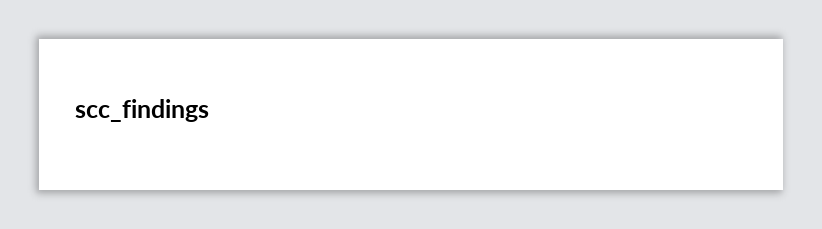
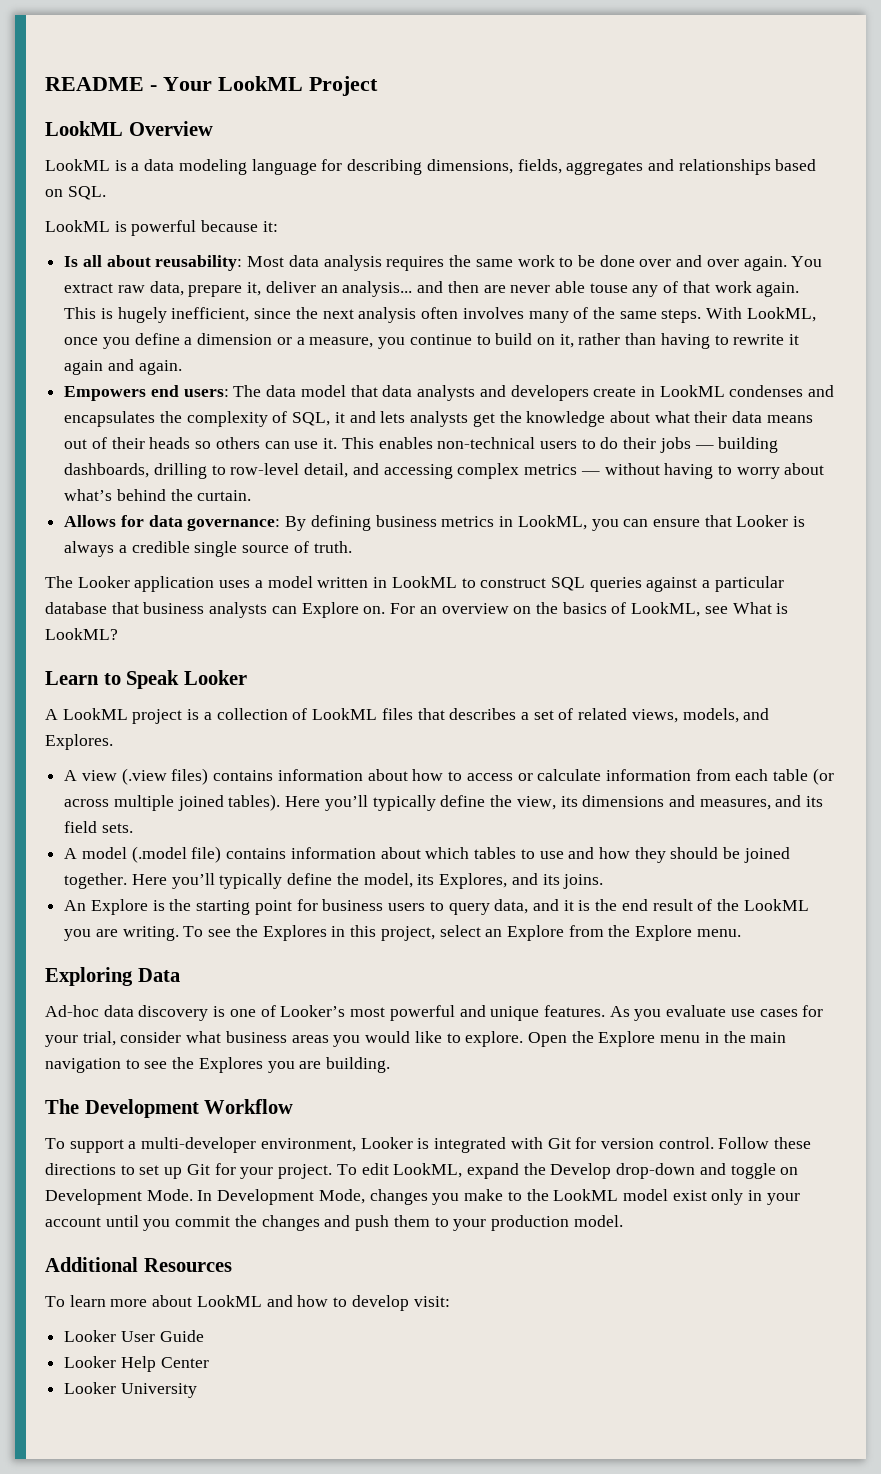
- scc_findings
+ README - Your LookML Project
+ LookML Overview
+ LookML is a data modeling language for describing dimensions, fields, aggregates and relationships based on SQL.
+ LookML is powerful because it:
+ Is all about reusability: Most data analysis requires the same work to be done over and over again. You extract raw data, prepare it, deliver an analysis... and then are never able touse any of that work again. This is hugely inefficient, since the next analysis often involves many of the same steps. With LookML, once you define a dimension or a measure, you continue to build on it, rather than having to rewrite it again and again.
+ Empowers end users: The data model that data analysts and developers create in LookML condenses and encapsulates the complexity of SQL, it and lets analysts get the knowledge about what their data means out of their heads so others can use it. This enables non-technical users to do their jobs — building dashboards, drilling to row-level detail, and accessing complex metrics — without having to worry about what’s behind the curtain.
+ Allows for data governance: By defining business metrics in LookML, you can ensure that Looker is always a credible single source of truth.
+ The Looker application uses a model written in LookML to construct SQL queries against a particular database that business analysts can Explore on. For an overview on the basics of LookML, see What is LookML?
+ Learn to Speak Looker
+ A LookML project is a collection of LookML files that describes a set of related views, models, and Explores.
+ A view (.view files) contains information about how to access or calculate information from each table (or across multiple joined tables). Here you’ll typically define the view, its dimensions and measures, and its field sets.
+ A model (.model file) contains information about which tables to use and how they should be joined together. Here you’ll typically define the model, its Explores, and its joins.
+ An Explore is the starting point for business users to query data, and it is the end result of the LookML you are writing. To see the Explores in this project, select an Explore from the Explore menu.
+ Exploring Data
+ Ad-hoc data discovery is one of Looker’s most powerful and unique features. As you evaluate use cases for your trial, consider what business areas you would like to explore. Open the Explore menu in the main navigation to see the Explores you are building.
+ The Development Workflow
+ To support a multi-developer environment, Looker is integrated with Git for version control. Follow these directions to set up Git for your project. To edit LookML, expand the Develop drop-down and toggle on Development Mode. In Development Mode, changes you make to the LookML model exist only in your account until you commit the changes and push them to your production model.
+ Additional Resources
+ To learn more about LookML and how to develop visit:
+ Looker User Guide
+ Looker Help Center
+ Looker University

